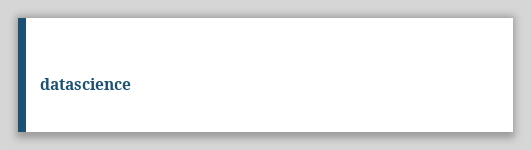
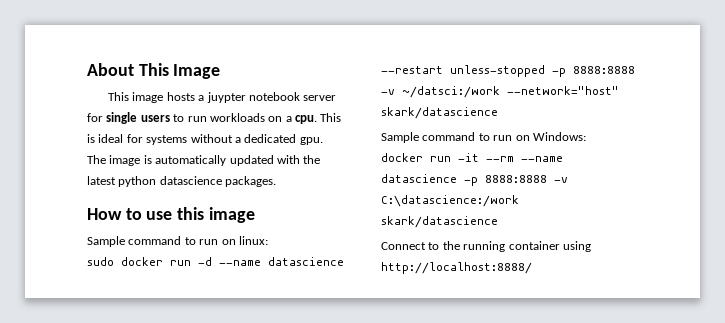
- datascience
+ About This Image
+ This image hosts a juypter notebook server for single users to run workloads on a cpu. This is ideal for systems without a dedicated gpu. The image is automatically updated with the latest python datascience packages.
+ How to use this image
+ Sample command to run on linux:
+ sudo docker run -d --name datascience --restart unless-stopped -p 8888:8888 -v ~/datsci:/work --network="host" skark/datascience
+ Sample command to run on Windows:
+ docker run -it --rm --name datascience -p 8888:8888 -v C:\datascience:/work skark/datascience
+ Connect to the running container using http://localhost:8888/

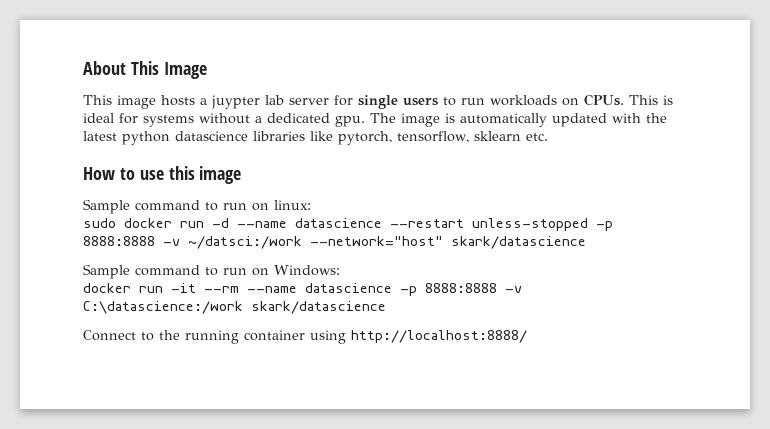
- This image hosts a juypter notebook server for single users to run workloads on a cpu.
+ This image hosts a juypter lab server for single users to run workloads on CPUs.
- The image is automatically updated with the latest python datascience packages.
+ The image is automatically updated with the latest python datascience libraries like pytorch, tensorflow, sklearn etc.

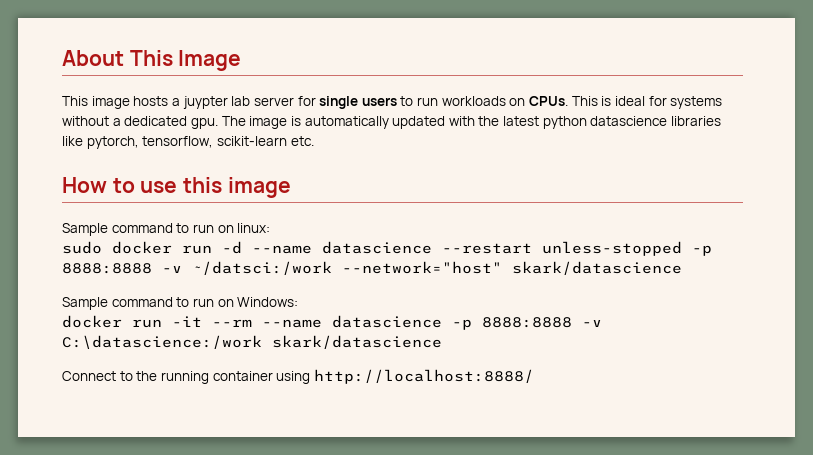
- The image is automatically updated with the latest python datascience libraries like pytorch, tensorflow, sklearn etc.
+ The image is automatically updated with the latest python datascience libraries like pytorch, tensorflow, scikit-learn etc.

